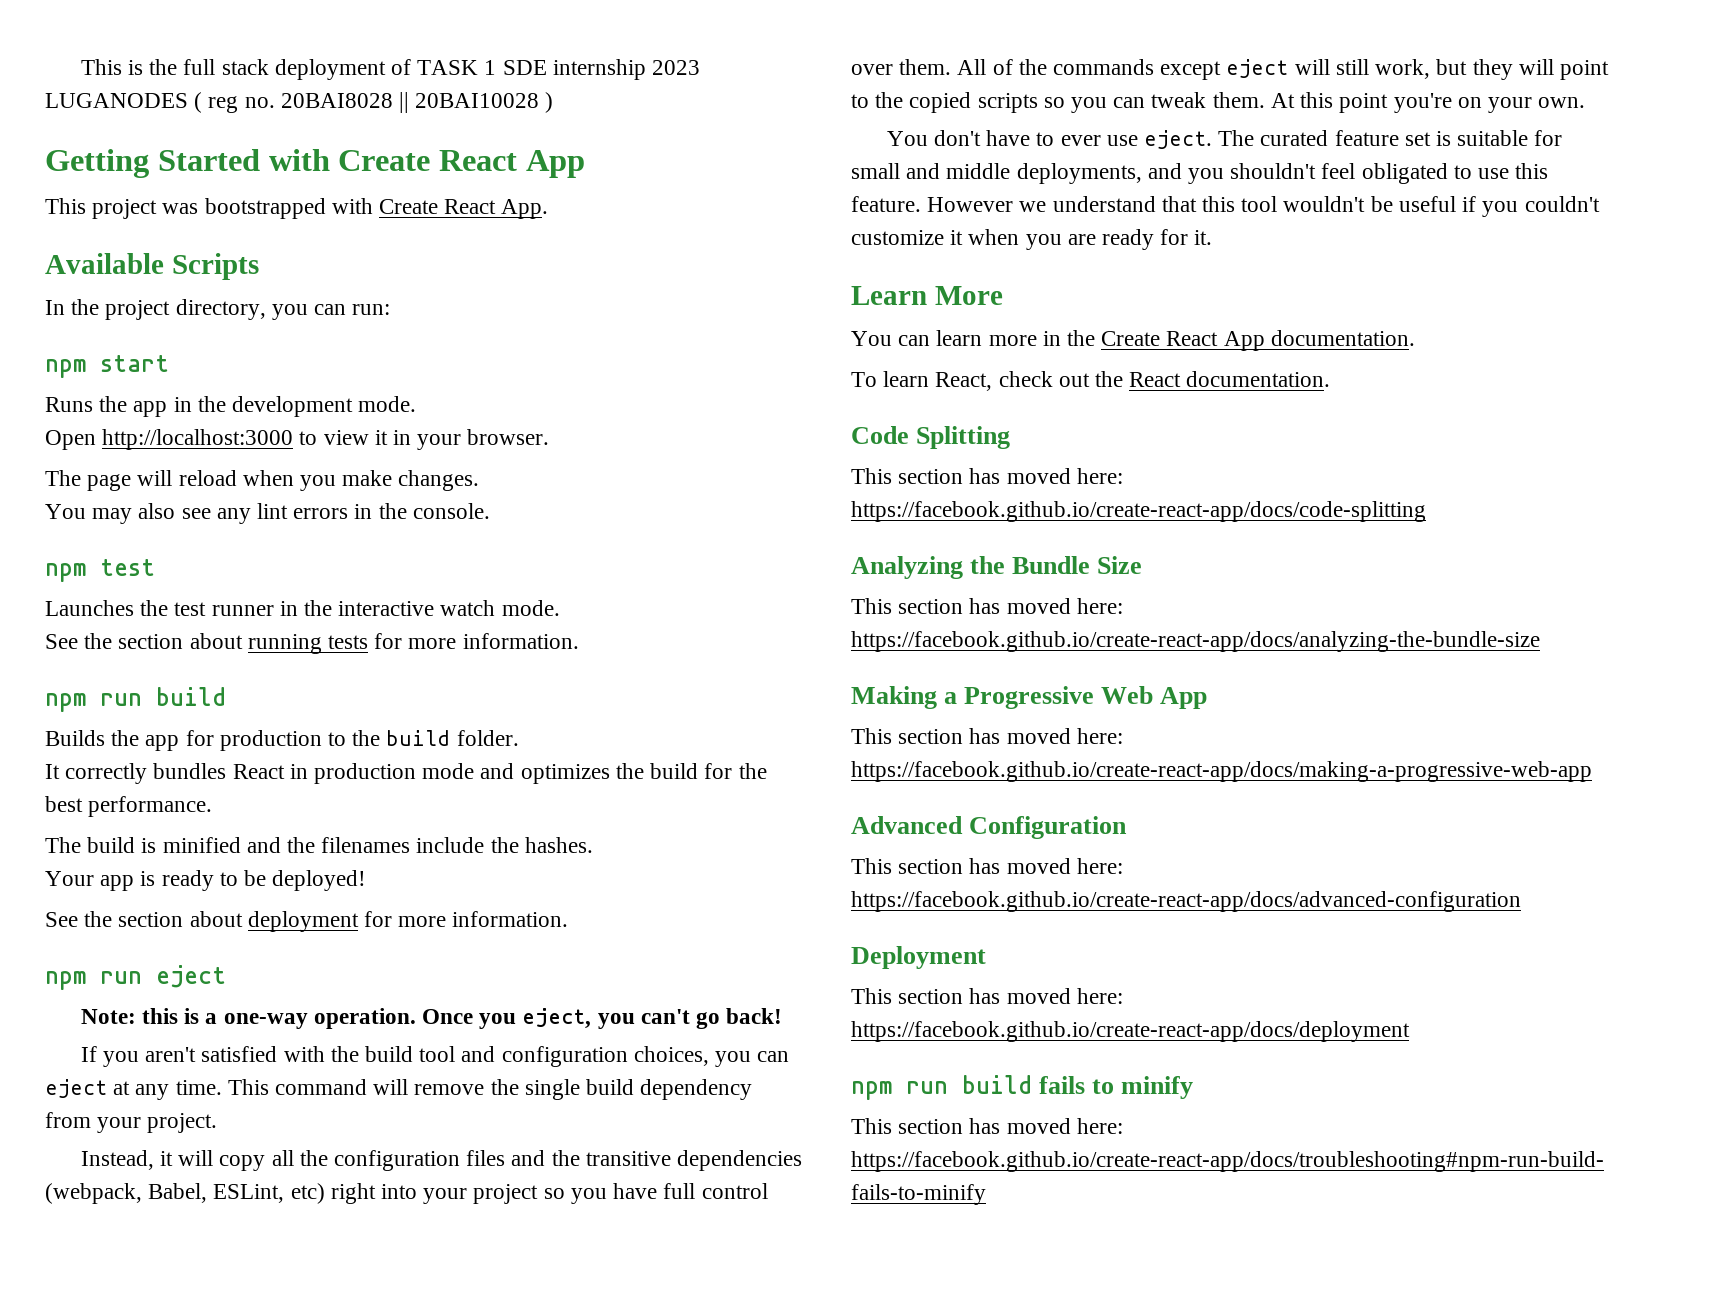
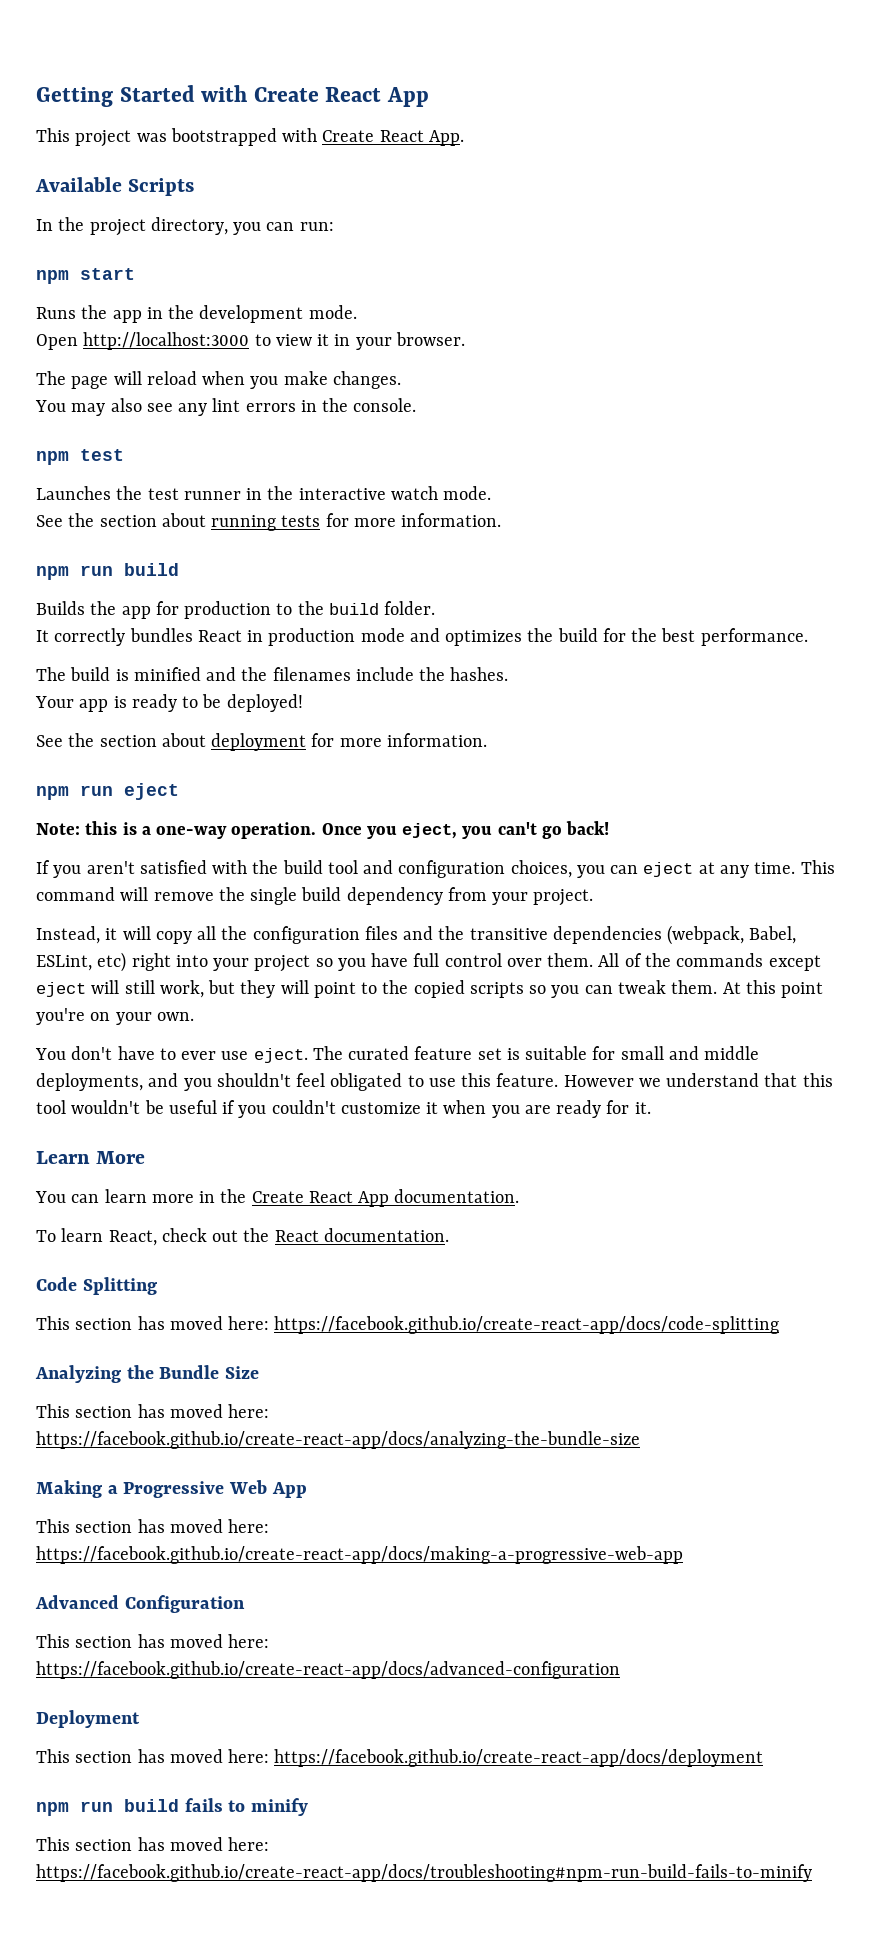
- This is the full stack deployment of TASK 1 SDE internship 2023 LUGANODES ( reg no. 20BAI8028 || 20BAI10028 )

